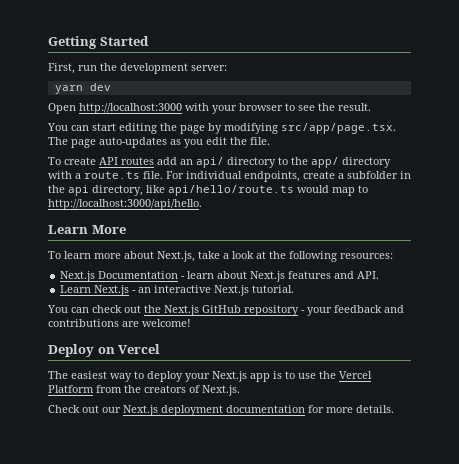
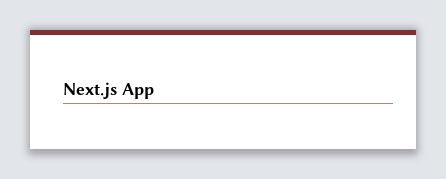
- Getting Started
- First, run the development server:
- yarn dev
- Open http://localhost:3000 with your browser to see the result.
- You can start editing the page by modifying src/app/page.tsx. The page auto-updates as you edit the file.
- To create API routes add an api/ directory to the app/ directory with a route.ts file. For individual endpoints, create a subfolder in the api directory, like api/hello/route.ts would map to http://localhost:3000/api/hello.
- Learn More
- To learn more about Next.js, take a look at the following resources:
- Next.js Documentation - learn about Next.js features and API.
- Learn Next.js - an interactive Next.js tutorial.
- You can check out the Next.js GitHub repository - your feedback and contributions are welcome!
- Deploy on Vercel
- The easiest way to deploy your Next.js app is to use the Vercel Platform from the creators of Next.js.
- Check out our Next.js deployment documentation for more details.
+ Next.js App

